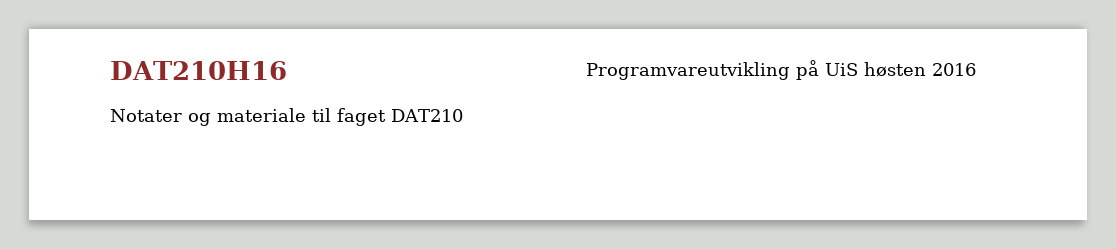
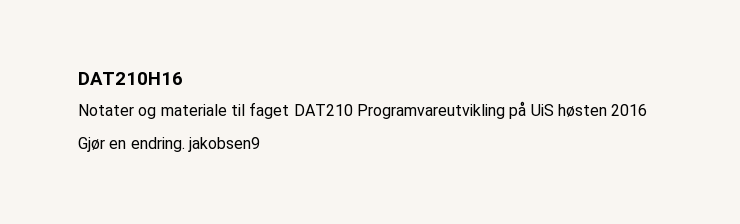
+ Gjør en endring. jakobsen9

